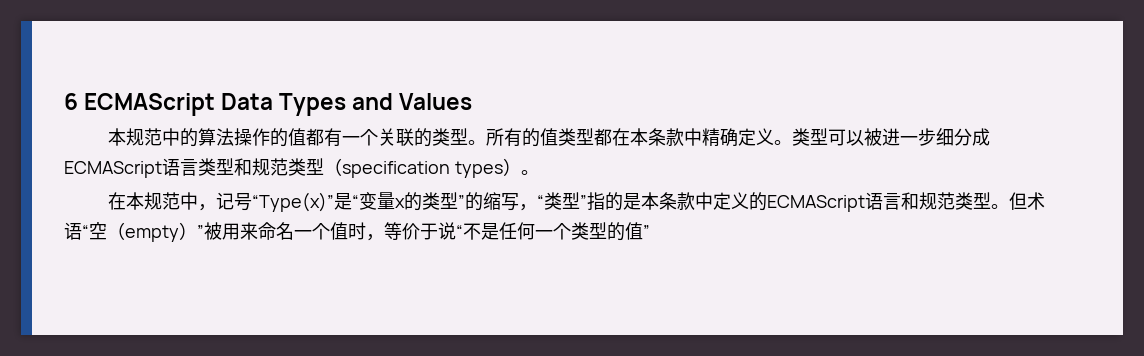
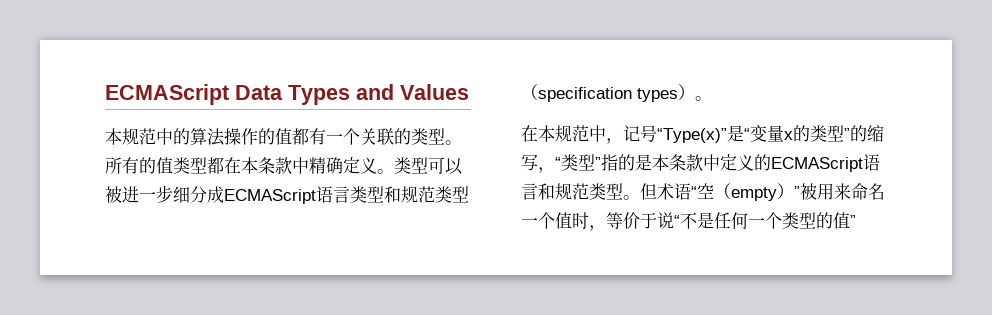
- 6 ECMAScript Data Types and Values
+ ECMAScript Data Types and Values

